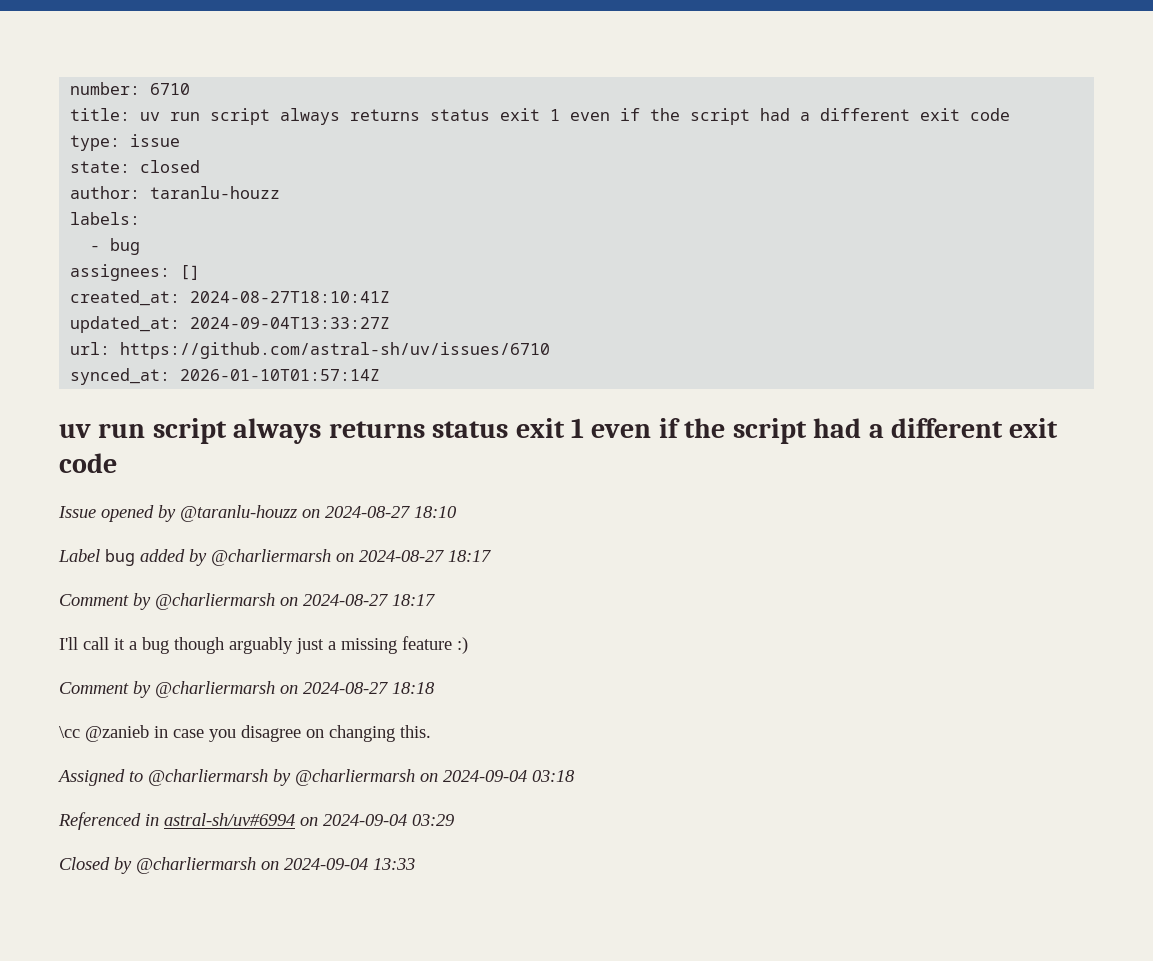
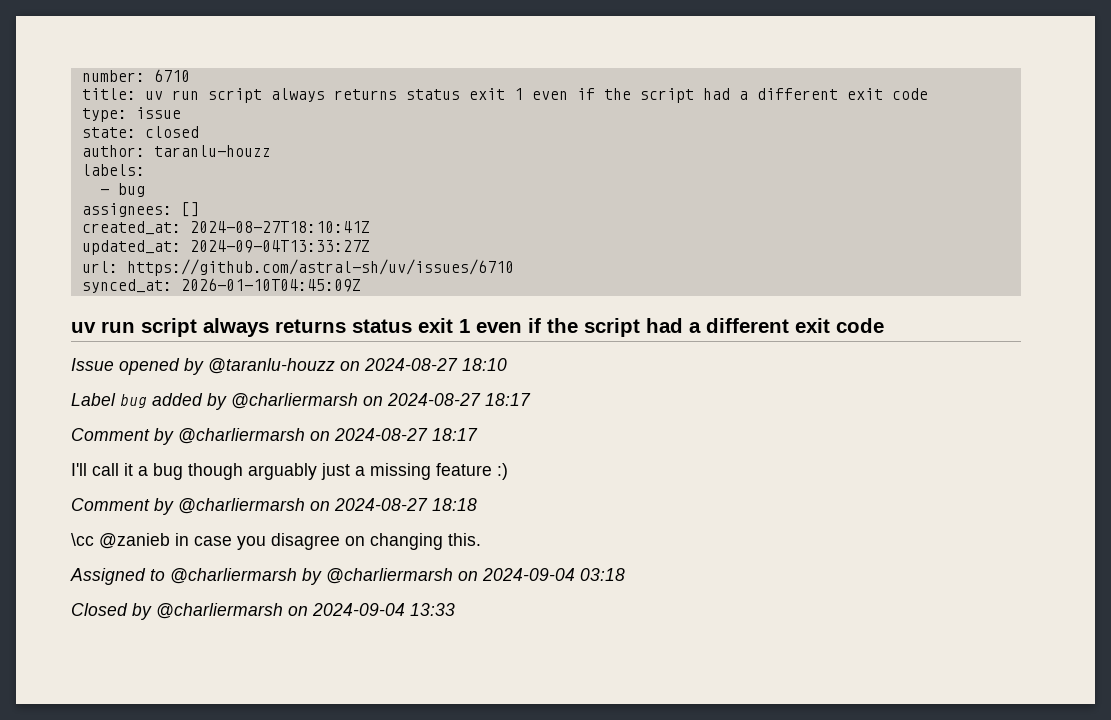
- synced_at: 2026-01-10T01:57:14Z
+ synced_at: 2026-01-10T04:45:09Z
- Referenced in astral-sh/uv#6994 on 2024-09-04 03:29

